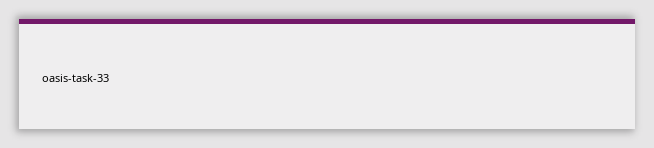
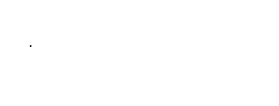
- oasis-task-33
+ .

